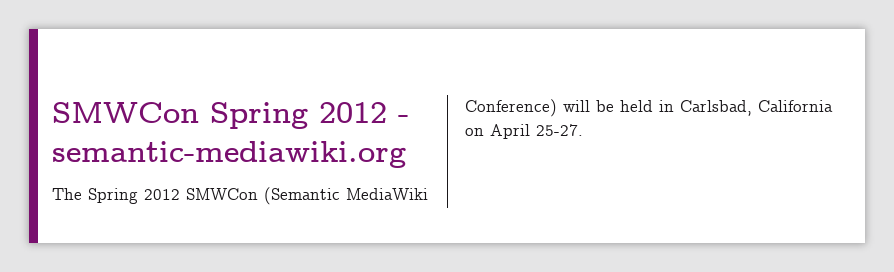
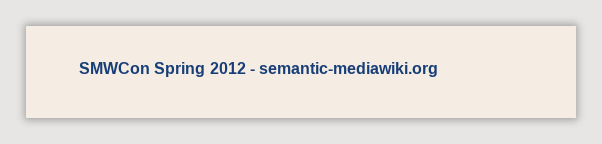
- The Spring 2012 SMWCon (Semantic MediaWiki Conference) will be held in Carlsbad, California on April 25-27.

